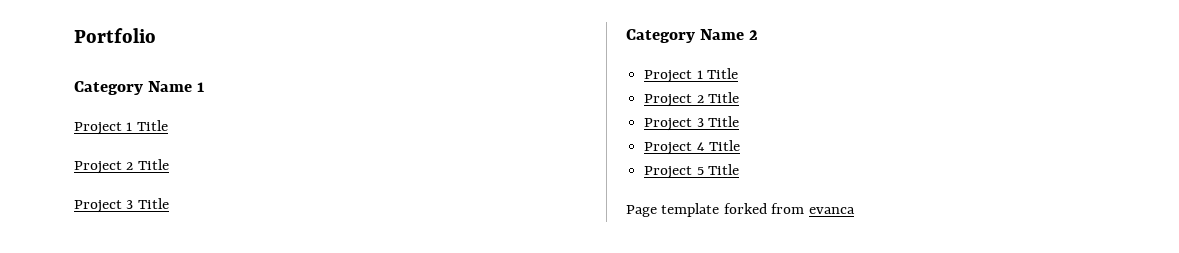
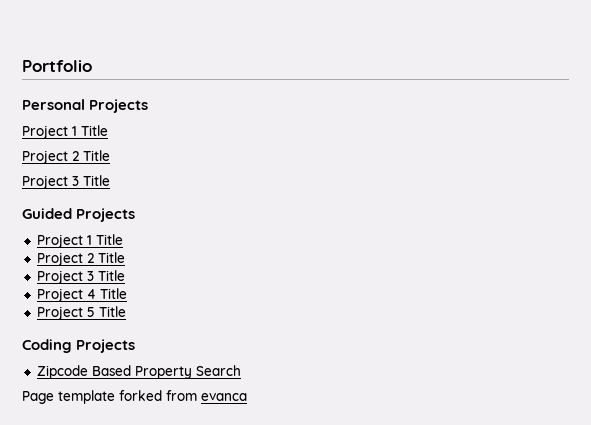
- Category Name 1
+ Personal Projects
  Project 1 Title
  Project 2 Title
  Project 3 Title
- Category Name 2
+ Guided Projects
+ Coding Projects
+ Zipcode Based Property Search

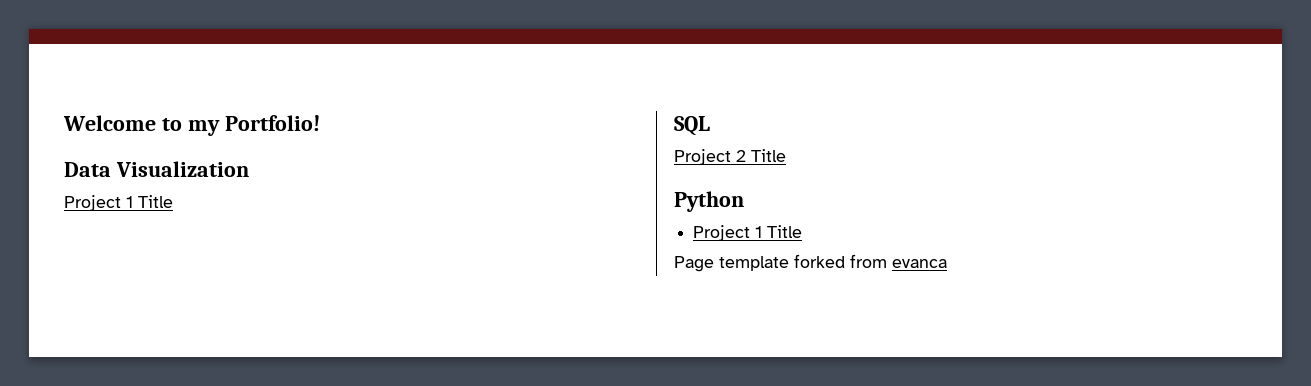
- Portfolio
- Personal Projects
+ Welcome to my Portfolio!
+ Data Visualization
  Project 1 Title
+ SQL
  Project 2 Title
- Project 3 Title
- Guided Projects
+ Python
  Project 1 Title
- Project 2 Title
- Project 3 Title
- Project 4 Title
- Project 5 Title
- Coding Projects
- Zipcode Based Property Search

